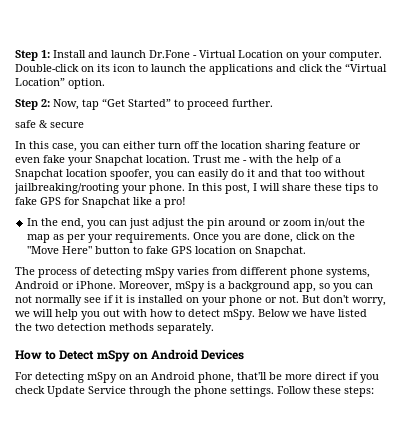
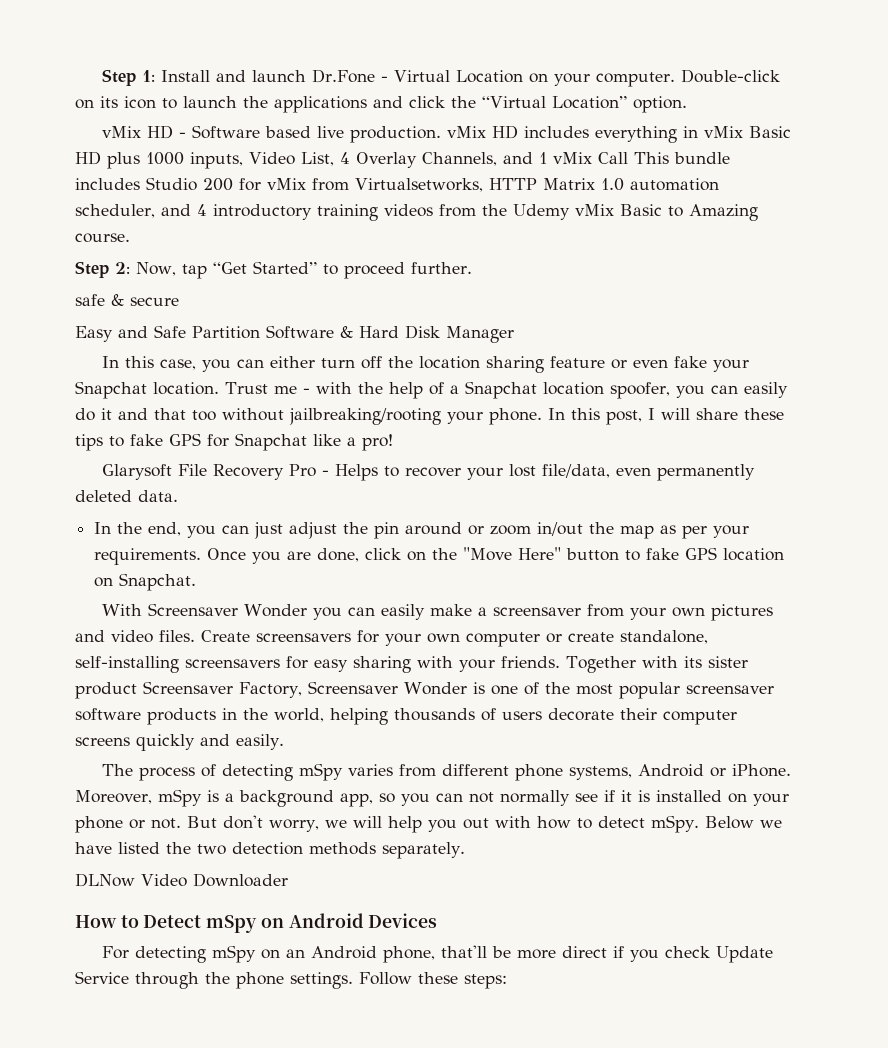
+ vMix HD - Software based live production. vMix HD includes everything in vMix Basic HD plus 1000 inputs, Video List, 4 Overlay Channels, and 1 vMix Call This bundle includes Studio 200 for vMix from Virtualsetworks, HTTP Matrix 1.0 automation scheduler, and 4 introductory training videos from the Udemy vMix Basic to Amazing course.
+ Easy and Safe Partition Software & Hard Disk Manager
+ Glarysoft File Recovery Pro - Helps to recover your lost file/data, even permanently deleted data.
+ With Screensaver Wonder you can easily make a screensaver from your own pictures and video files. Create screensavers for your own computer or create standalone, self-installing screensavers for easy sharing with your friends. Together with its sister product Screensaver Factory, Screensaver Wonder is one of the most popular screensaver software products in the world, helping thousands of users decorate their computer screens quickly and easily.
+ DLNow Video Downloader

